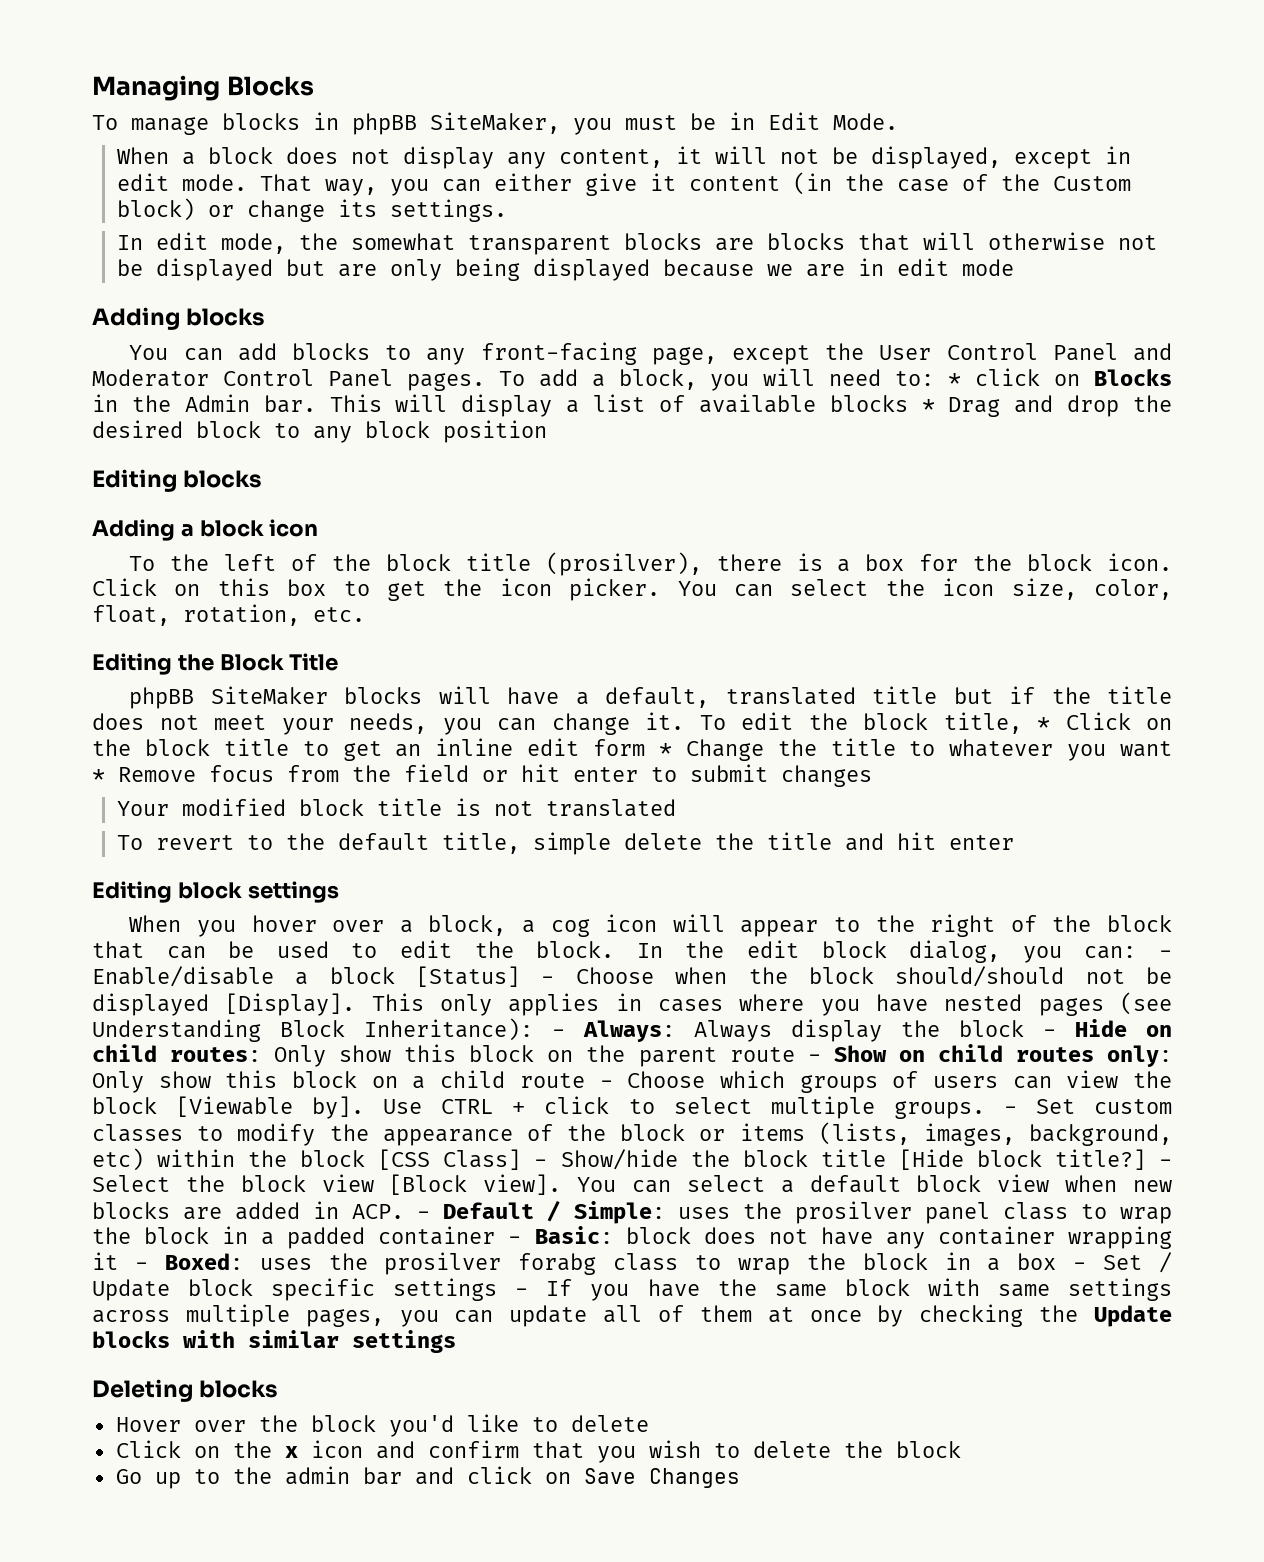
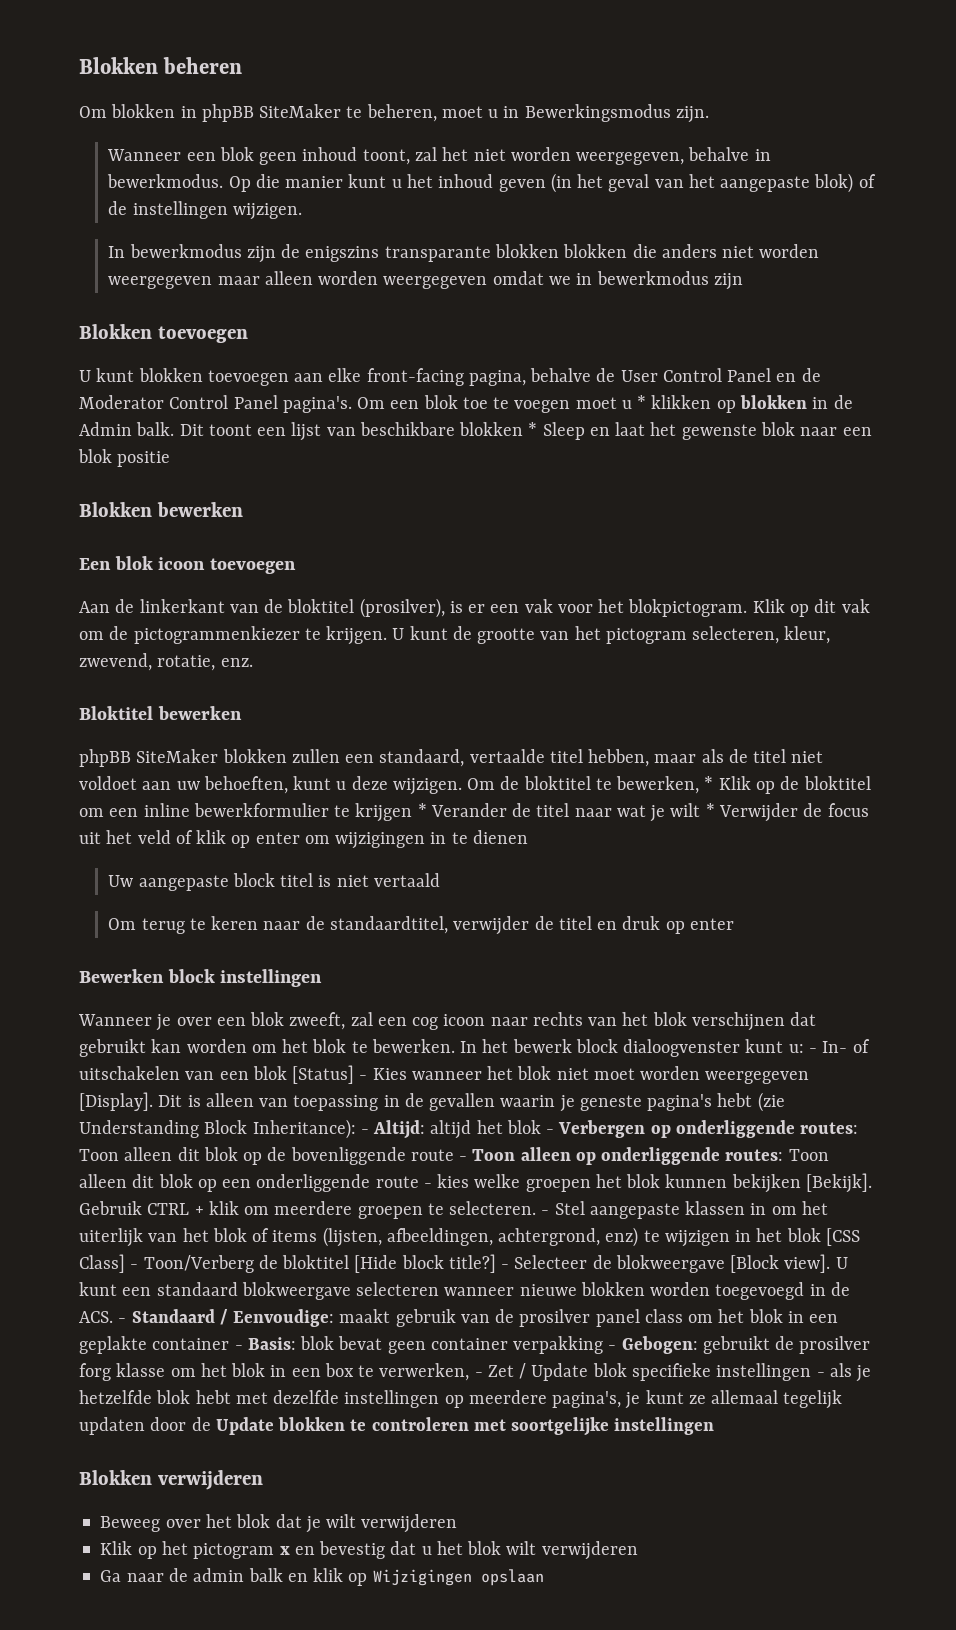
- Managing Blocks
- To manage blocks in phpBB SiteMaker, you must be in Edit Mode.
- When a block does not display any content, it will not be displayed, except in edit mode. That way, you can either give it content (in the case of the Custom block) or change its settings.
- In edit mode, the somewhat transparent blocks are blocks that will otherwise not be displayed but are only being displayed because we are in edit mode
- Adding blocks
- You can add blocks to any front-facing page, except the User Control Panel and Moderator Control Panel pages. To add a block, you will need to: * click on Blocks in the Admin bar. This will display a list of available blocks * Drag and drop the desired block to any block position
- Editing blocks
- Adding a block icon
- To the left of the block title (prosilver), there is a box for the block icon. Click on this box to get the icon picker. You can select the icon size, color, float, rotation, etc.
- Editing the Block Title
- phpBB SiteMaker blocks will have a default, translated title but if the title does not meet your needs, you can change it. To edit the block title, * Click on the block title to get an inline edit form * Change the title to whatever you want * Remove focus from the field or hit enter to submit changes
- Your modified block title is not translated
- To revert to the default title, simple delete the title and hit enter
- Editing block settings
- When you hover over a block, a cog icon will appear to the right of the block that can be used to edit the block. In the edit block dialog, you can: - Enable/disable a block [Status] - Choose when the block should/should not be displayed [Display]. This only applies in cases where you have nested pages (see Understanding Block Inheritance): - Always: Always display the block - Hide on child routes: Only show this block on the parent route - Show on child routes only: Only show this block on a child route - Choose which groups of users can view the block [Viewable by]. Use CTRL + click to select multiple groups. - Set custom classes to modify the appearance of the block or items (lists, images, background, etc) within the block [CSS Class] - Show/hide the block title [Hide block title?] - Select the block view [Block view]. You can select a default block view when new blocks are added in ACP. - Default / Simple: uses the prosilver panel class to wrap the block in a padded container - Basic: block does not have any container wrapping it - Boxed: uses the prosilver forabg class to wrap the block in a box - Set / Update block specific settings - If you have the same block with same settings across multiple pages, you can update all of them at once by checking the Update blocks with similar settings
- Deleting blocks
- Hover over the block you'd like to delete
- Click on the x icon and confirm that you wish to delete the block
- Go up to the admin bar and click on Save Changes
+ Blokken beheren
+ Om blokken in phpBB SiteMaker te beheren, moet u in Bewerkingsmodus zijn.
+ Wanneer een blok geen inhoud toont, zal het niet worden weergegeven, behalve in bewerkmodus. Op die manier kunt u het inhoud geven (in het geval van het aangepaste blok) of de instellingen wijzigen.
+ In bewerkmodus zijn de enigszins transparante blokken blokken die anders niet worden weergegeven maar alleen worden weergegeven omdat we in bewerkmodus zijn
+ Blokken toevoegen
+ U kunt blokken toevoegen aan elke front-facing pagina, behalve de User Control Panel en de Moderator Control Panel pagina's. Om een blok toe te voegen moet u * klikken op blokken in de Admin balk. Dit toont een lijst van beschikbare blokken * Sleep en laat het gewenste blok naar een blok positie
+ Blokken bewerken
+ Een blok icoon toevoegen
+ Aan de linkerkant van de bloktitel (prosilver), is er een vak voor het blokpictogram. Klik op dit vak om de pictogrammenkiezer te krijgen. U kunt de grootte van het pictogram selecteren, kleur, zwevend, rotatie, enz.
+ Bloktitel bewerken
+ phpBB SiteMaker blokken zullen een standaard, vertaalde titel hebben, maar als de titel niet voldoet aan uw behoeften, kunt u deze wijzigen. Om de bloktitel te bewerken, * Klik op de bloktitel om een inline bewerkformulier te krijgen * Verander de titel naar wat je wilt * Verwijder de focus uit het veld of klik op enter om wijzigingen in te dienen
+ Uw aangepaste block titel is niet vertaald
+ Om terug te keren naar de standaardtitel, verwijder de titel en druk op enter
+ Bewerken block instellingen
+ Wanneer je over een blok zweeft, zal een cog icoon naar rechts van het blok verschijnen dat gebruikt kan worden om het blok te bewerken. In het bewerk block dialoogvenster kunt u: - In- of uitschakelen van een blok [Status] - Kies wanneer het blok niet moet worden weergegeven [Display]. Dit is alleen van toepassing in de gevallen waarin je geneste pagina's hebt (zie Understanding Block Inheritance): - Altijd: altijd het blok - Verbergen op onderliggende routes: Toon alleen dit blok op de bovenliggende route - Toon alleen op onderliggende routes: Toon alleen dit blok op een onderliggende route - kies welke groepen het blok kunnen bekijken [Bekijk]. Gebruik CTRL + klik om meerdere groepen te selecteren. - Stel aangepaste klassen in om het uiterlijk van het blok of items (lijsten, afbeeldingen, achtergrond, enz) te wijzigen in het blok [CSS Class] - Toon/Verberg de bloktitel [Hide block title?] - Selecteer de blokweergave [Block view]. U kunt een standaard blokweergave selecteren wanneer nieuwe blokken worden toegevoegd in de ACS. - Standaard / Eenvoudige: maakt gebruik van de prosilver panel class om het blok in een geplakte container - Basis: blok bevat geen container verpakking - Gebogen: gebruikt de prosilver forg klasse om het blok in een box te verwerken, - Zet / Update blok specifieke instellingen - als je hetzelfde blok hebt met dezelfde instellingen op meerdere pagina's, je kunt ze allemaal tegelijk updaten door de Update blokken te controleren met soortgelijke instellingen
+ Blokken verwijderen
+ Beweeg over het blok dat je wilt verwijderen
+ Klik op het pictogram x en bevestig dat u het blok wilt verwijderen
+ Ga naar de admin balk en klik op Wijzigingen opslaan

